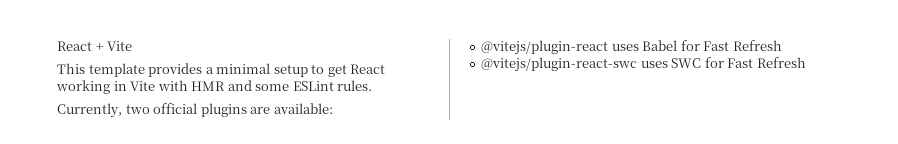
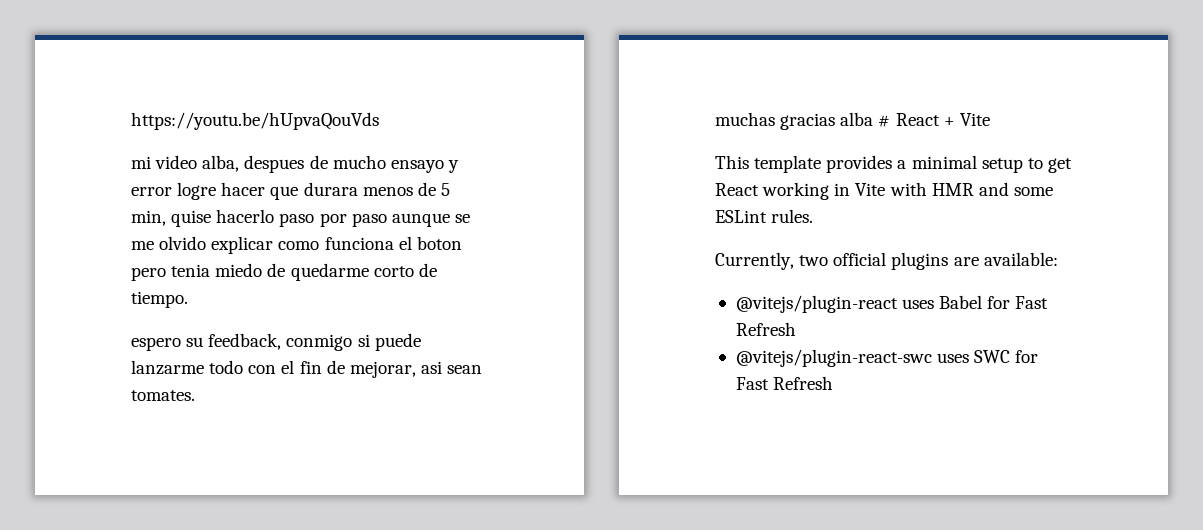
- React + Vite
+ https://youtu.be/hUpvaQouVds
+ mi video alba, despues de mucho ensayo y error logre hacer que durara menos de 5 min, quise hacerlo paso por paso aunque se me olvido explicar como funciona el boton pero tenia miedo de quedarme corto de tiempo.
+ espero su feedback, conmigo si puede lanzarme todo con el fin de mejorar, asi sean tomates.
+ muchas gracias alba # React + Vite

